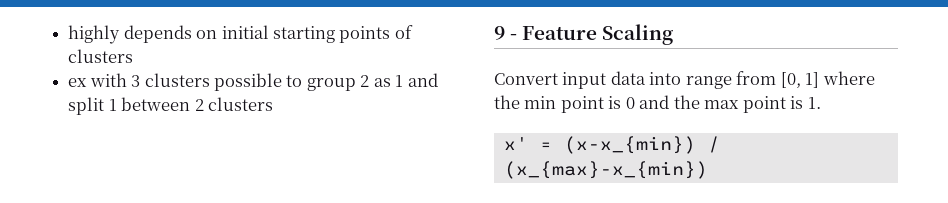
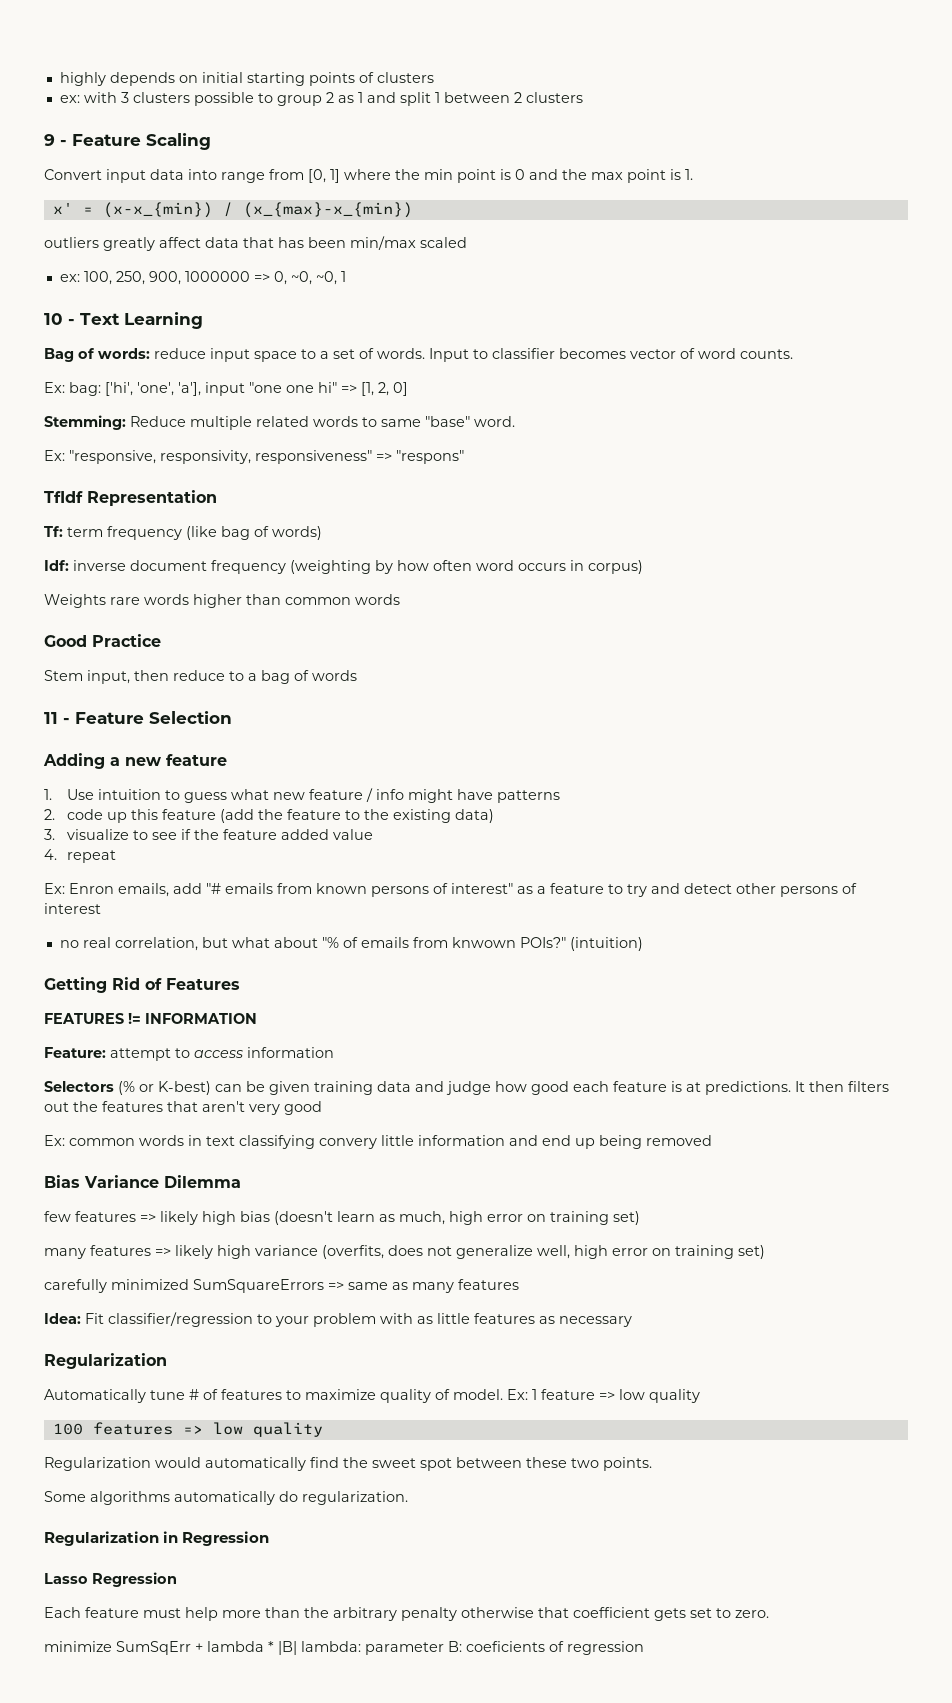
- ex with 3 clusters possible to group 2 as 1 and split 1 between 2 clusters
+ ex: with 3 clusters possible to group 2 as 1 and split 1 between 2 clusters
+ outliers greatly affect data that has been min/max scaled
+ ex: 100, 250, 900, 1000000 => 0, ~0, ~0, 1
+ 10 - Text Learning
+ Bag of words: reduce input space to a set of words. Input to classifier becomes vector of word counts.
+ Ex: bag: ['hi', 'one', 'a'], input "one one hi" => [1, 2, 0]
+ Stemming: Reduce multiple related words to same "base" word.
+ Ex: "responsive, responsivity, responsiveness" => "respons"
+ TfIdf Representation
+ Tf: term frequency (like bag of words)
+ Idf: inverse document frequency (weighting by how often word occurs in corpus)
+ Weights rare words higher than common words
+ Good Practice
+ Stem input, then reduce to a bag of words
+ 11 - Feature Selection
+ Adding a new feature
+ 1. Use intuition to guess what new feature / info might have patterns
+ 2. code up this feature (add the feature to the existing data)
+ 3. visualize to see if the feature added value
+ 4. repeat
+ Ex: Enron emails, add "# emails from known persons of interest" as a feature to try and detect other persons of interest
+ no real correlation, but what about "% of emails from knwown POIs?" (intuition)
+ Getting Rid of Features
+ FEATURES != INFORMATION
+ Feature: attempt to access information
+ Selectors (% or K-best) can be given training data and judge how good each feature is at predictions. It then filters out the features that aren't very good
+ Ex: common words in text classifying convery little information and end up being removed
+ Bias Variance Dilemma
+ few features => likely high bias (doesn't learn as much, high error on training set)
+ many features => likely high variance (overfits, does not generalize well, high error on training set)
+ carefully minimized SumSquareErrors => same as many features
+ Idea: Fit classifier/regression to your problem with as little features as necessary
+ Regularization
+ Automatically tune # of features to maximize quality of model. Ex: 1 feature => low quality
+ 100 features => low quality
+ Regularization would automatically find the sweet spot between these two points.
+ Some algorithms automatically do regularization.
+ Regularization in Regression
+ Lasso Regression
+ Each feature must help more than the arbitrary penalty otherwise that coefficient gets set to zero.
+ minimize SumSqErr + lambda * |B| lambda: parameter B: coeficients of regression

